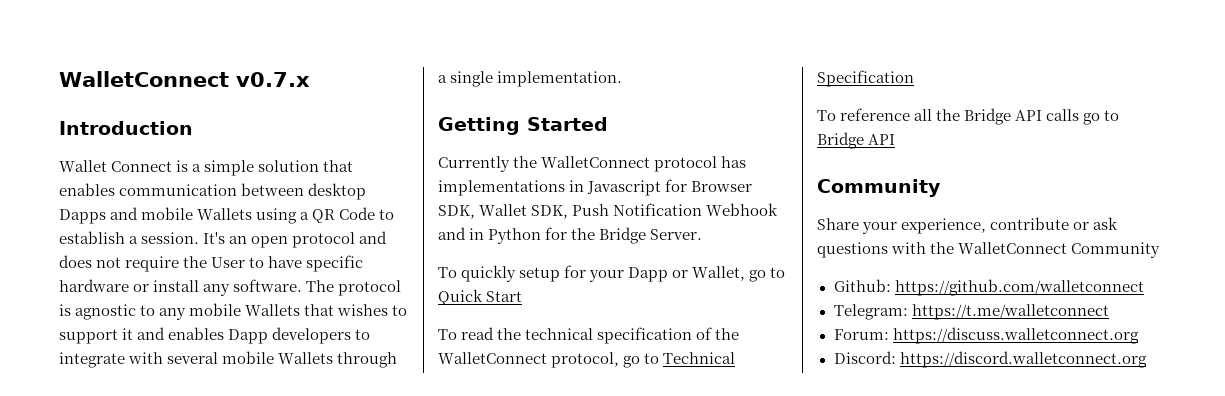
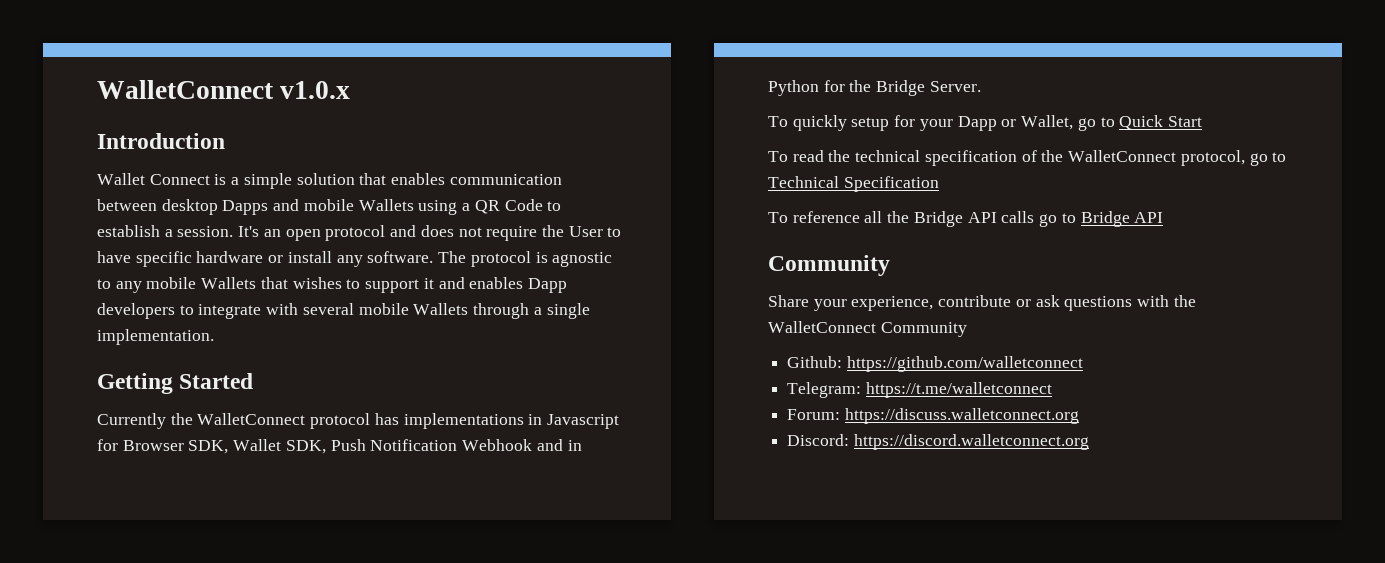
- WalletConnect v0.7.x
+ WalletConnect v1.0.x

